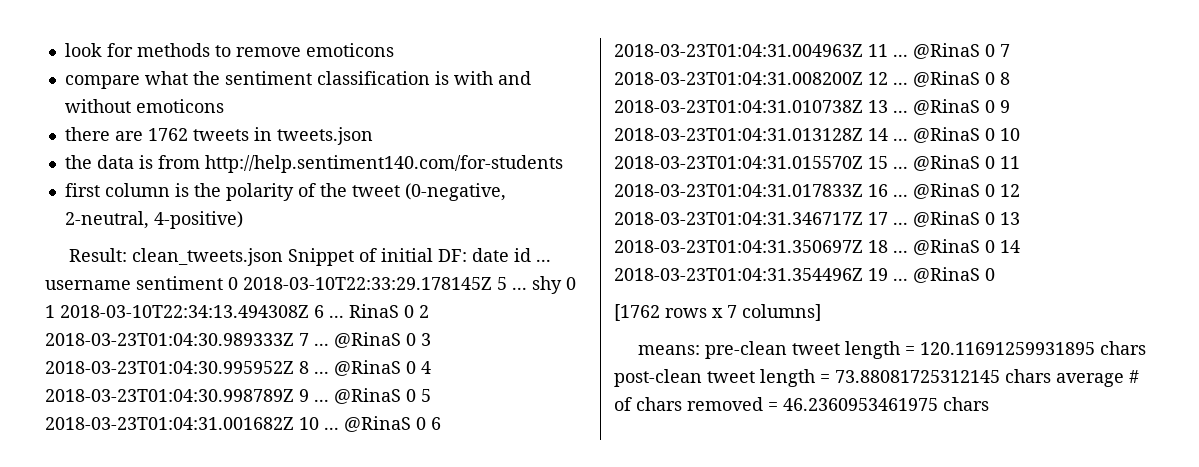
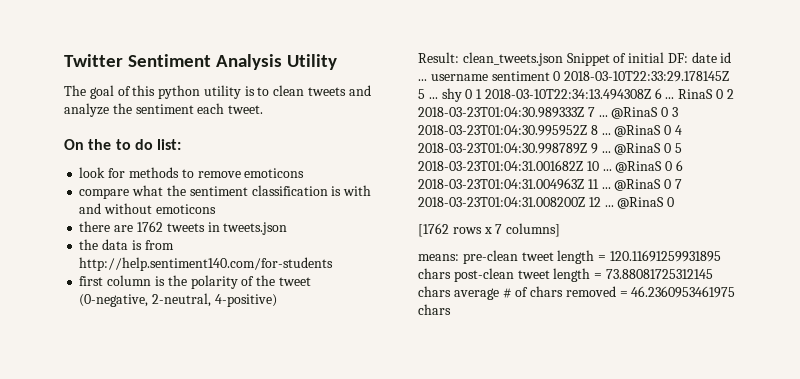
+ Twitter Sentiment Analysis Utility
+ The goal of this python utility is to clean tweets and analyze the sentiment each tweet.
+ On the to do list:
- @RinaS 0 7 2018-03-23T01:04:31.008200Z 12 ... @RinaS 0 8 2018-03-23T01:04:31.010738Z 13 ... @RinaS 0 9 2018-03-23T01:04:31.013128Z 14 ... @RinaS 0 10 2018-03-23T01:04:31.015570Z 15 ... @RinaS 0 11 2018-03-23T01:04:31.017833Z 16 ... @RinaS 0 12 2018-03-23T01:04:31.346717Z 17 ... @RinaS 0 13 2018-03-23T01:04:31.350697Z 18 ... @RinaS 0 14 2018-03-23T01:04:31.354496Z 19 ... @RinaS 0
+ @RinaS 0 7 2018-03-23T01:04:31.008200Z 12 ... @RinaS 0

